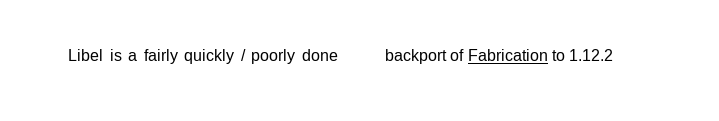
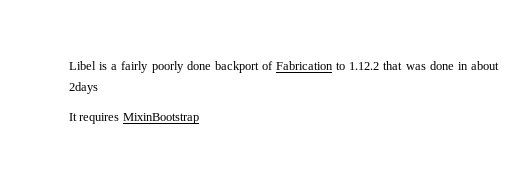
- Libel is a fairly quickly / poorly done backport of Fabrication to 1.12.2
+ Libel is a fairly poorly done backport of Fabrication to 1.12.2 that was done in about 2days
+ It requires MixinBootstrap

